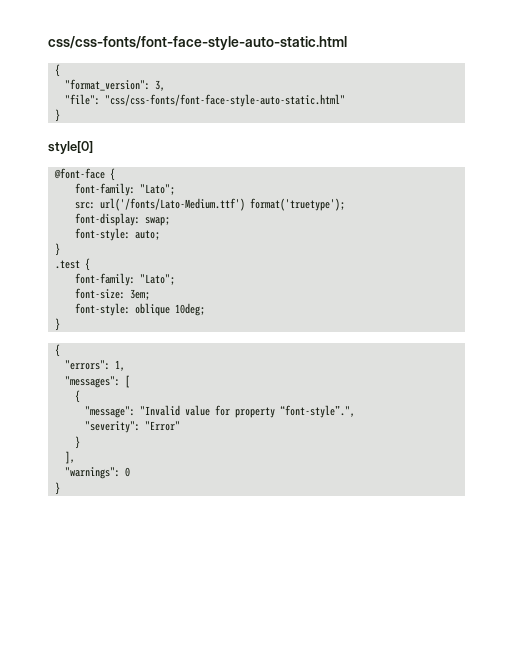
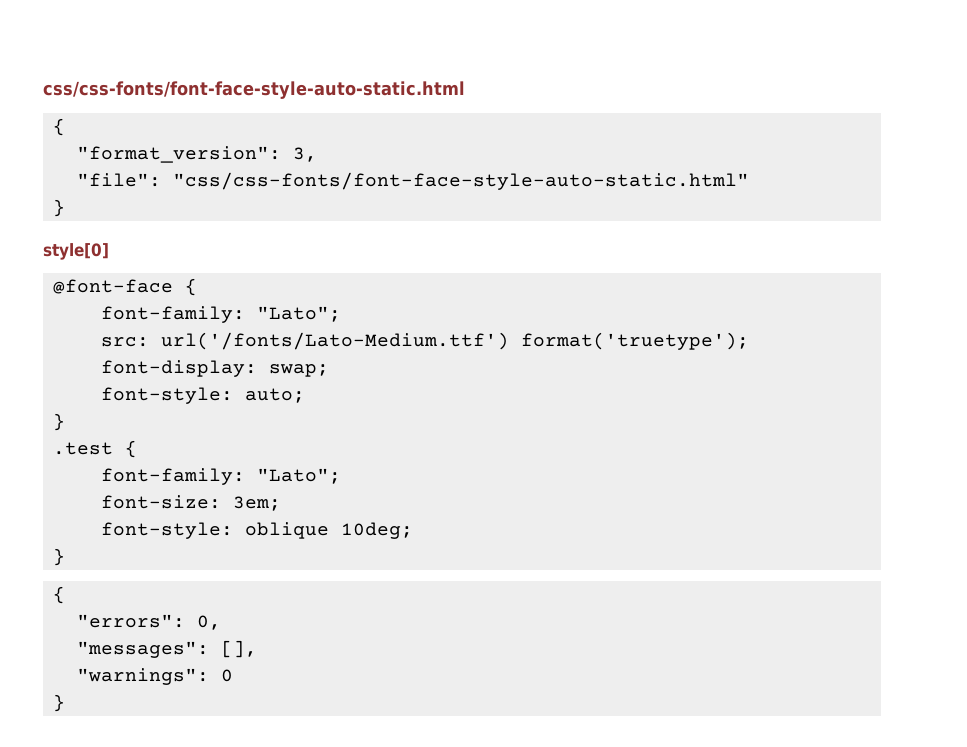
- "errors": 1,
+ "errors": 0,
- "messages": [
- {
- "message": "Invalid value for property “font-style”.",
- "severity": "Error"
- }
- ],
+ "messages": [],

